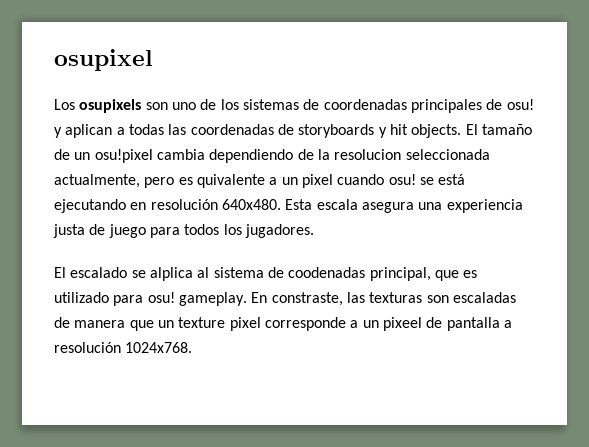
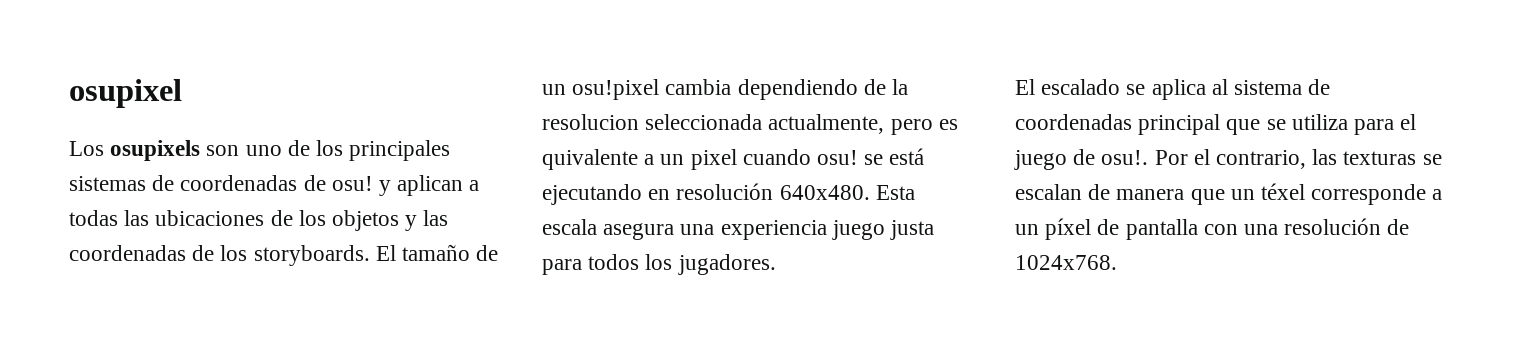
- Los osupixels son uno de los sistemas de coordenadas principales de osu! y aplican a todas las coordenadas de storyboards y hit objects.
+ Los osupixels son uno de los principales sistemas de coordenadas de osu! y aplican a todas las ubicaciones de los objetos y las coordenadas de los storyboards.
- Esta escala asegura una experiencia justa de juego para todos los jugadores.
+ Esta escala asegura una experiencia juego justa para todos los jugadores.
- El escalado se alplica al sistema de coodenadas principal, que es utilizado para osu! gameplay. En constraste, las texturas son escaladas de manera que un texture pixel corresponde a un pixeel de pantalla a resolución 1024x768.
+ El escalado se aplica al sistema de coordenadas principal que se utiliza para el juego de osu!. Por el contrario, las texturas se escalan de manera que un téxel corresponde a un píxel de pantalla con una resolución de 1024x768.

